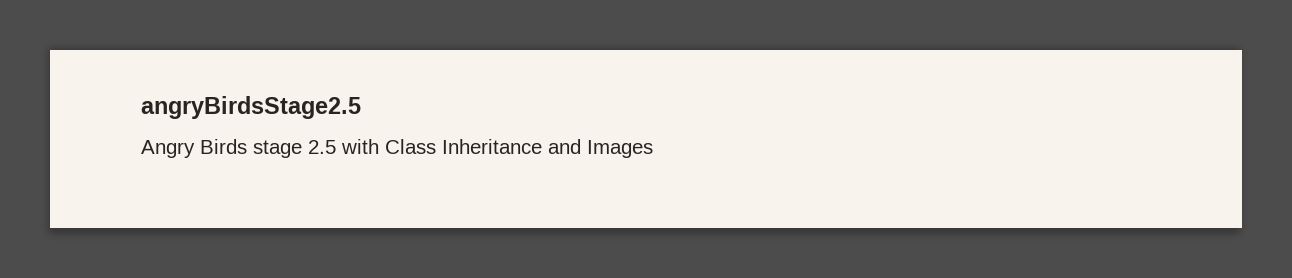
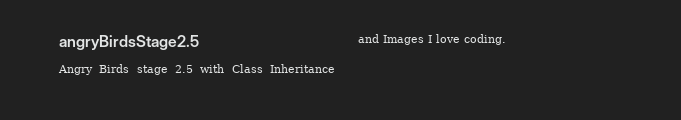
- Angry Birds stage 2.5 with Class Inheritance and Images
+ Angry Birds stage 2.5 with Class Inheritance and Images I love coding.

